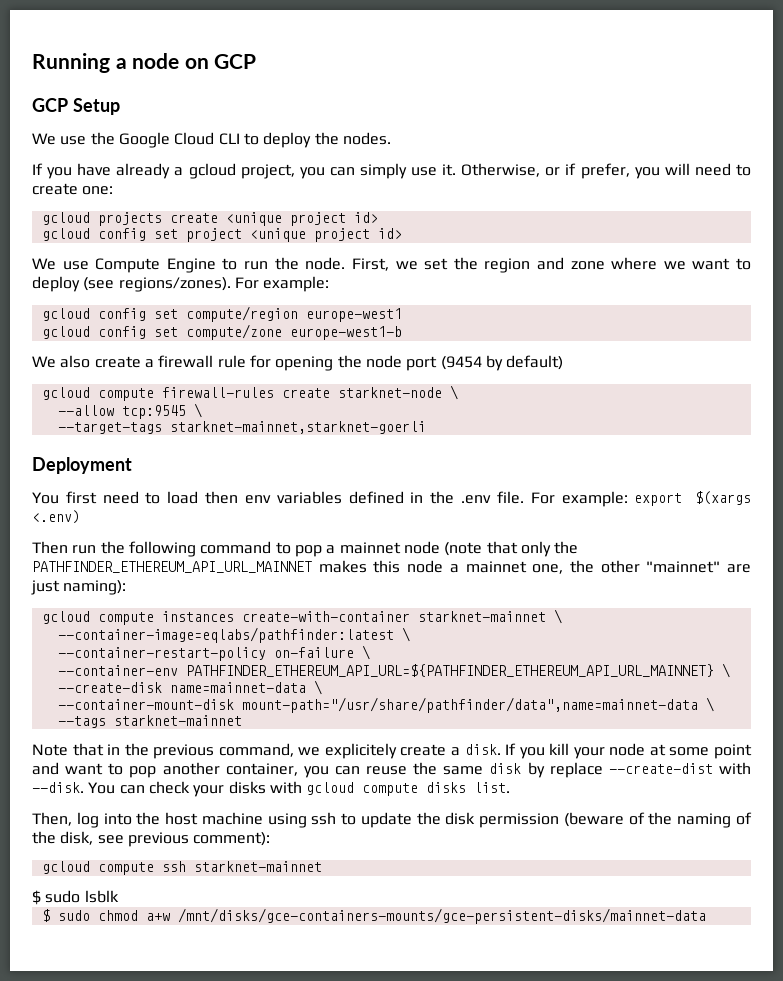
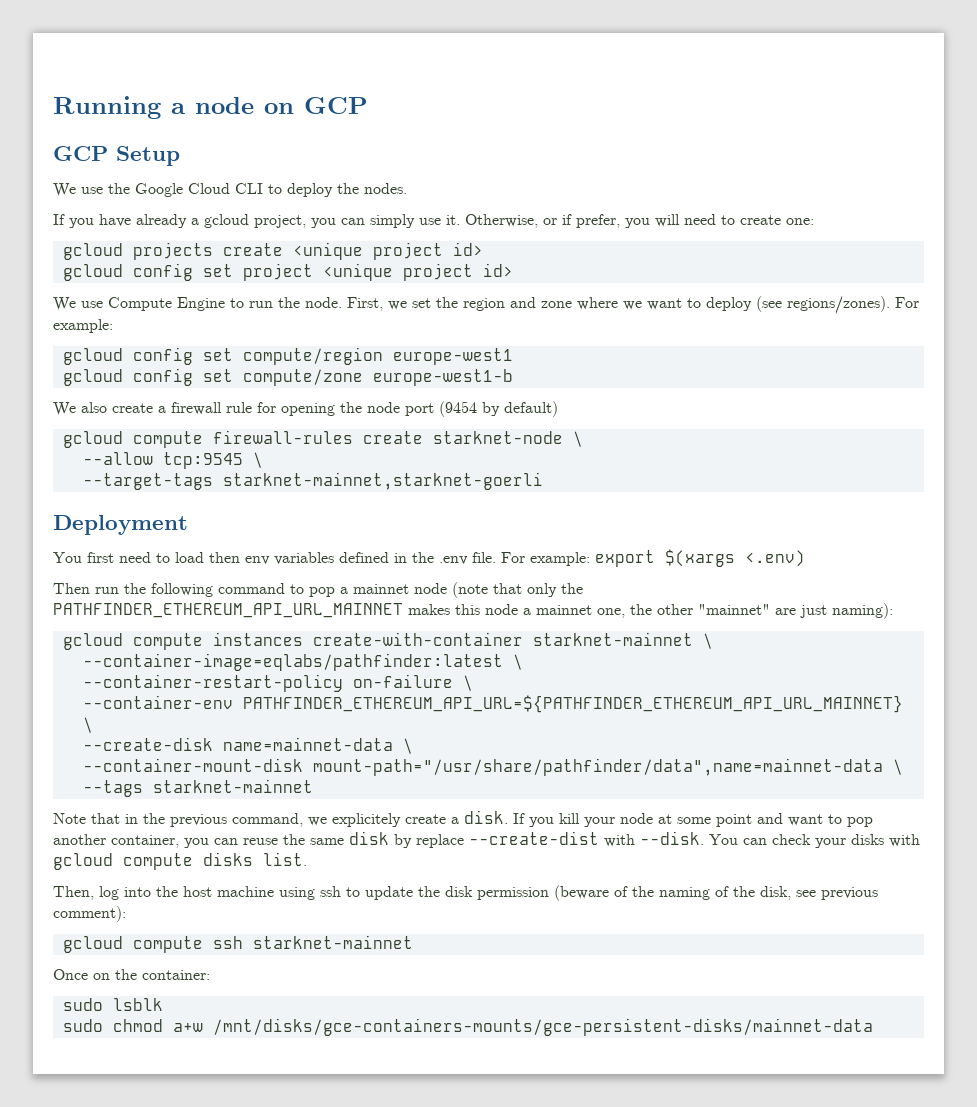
- $ sudo lsblk
+ Once on the container:
+ sudo lsblk
- $ sudo chmod a+w /mnt/disks/gce-containers-mounts/gce-persistent-disks/mainnet-data
+ sudo chmod a+w /mnt/disks/gce-containers-mounts/gce-persistent-disks/mainnet-data

